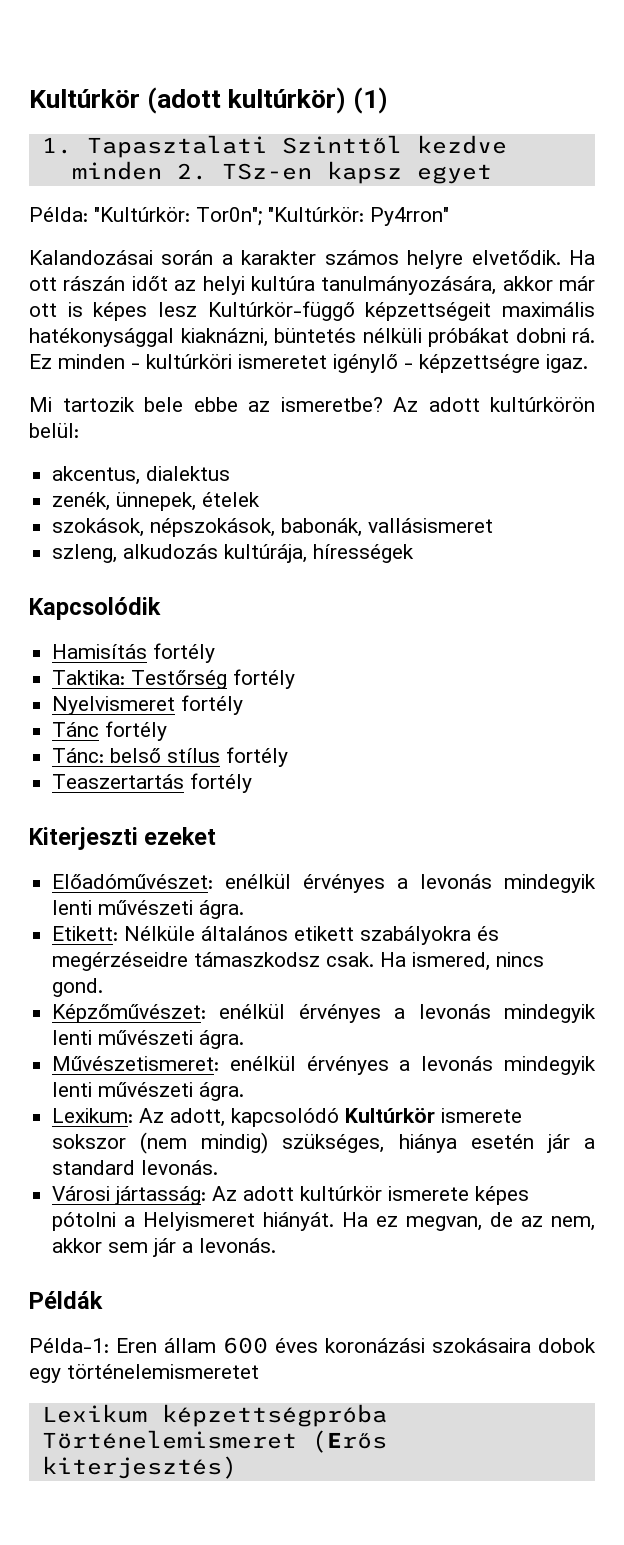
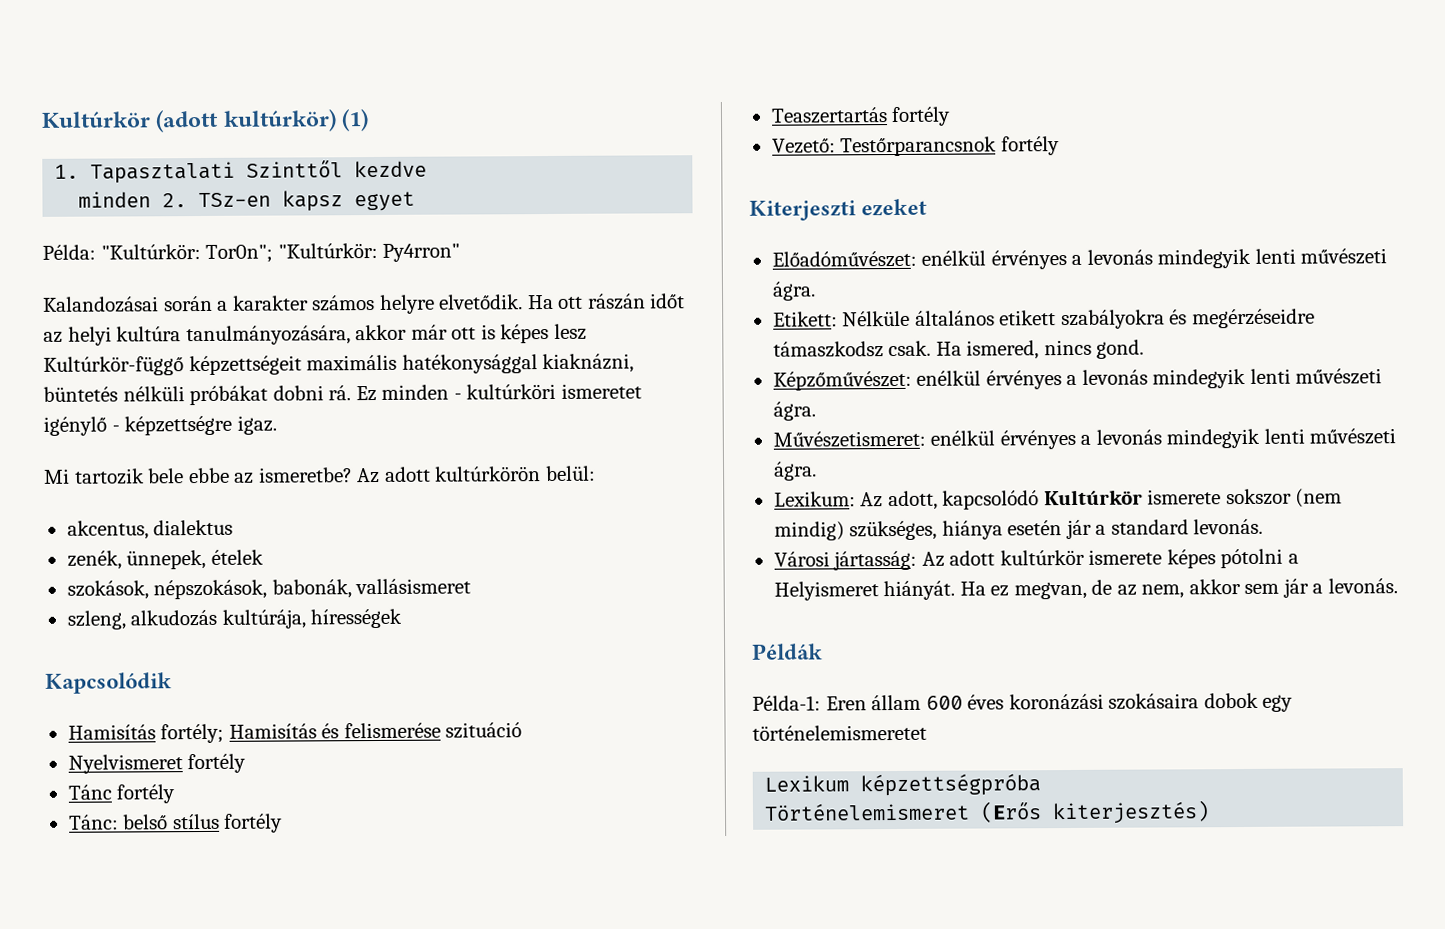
- Hamisítás fortély
- Taktika: Testőrség fortély
+ Hamisítás fortély; Hamisítás és felismerése szituáció
+ Vezető: Testőrparancsnok fortély

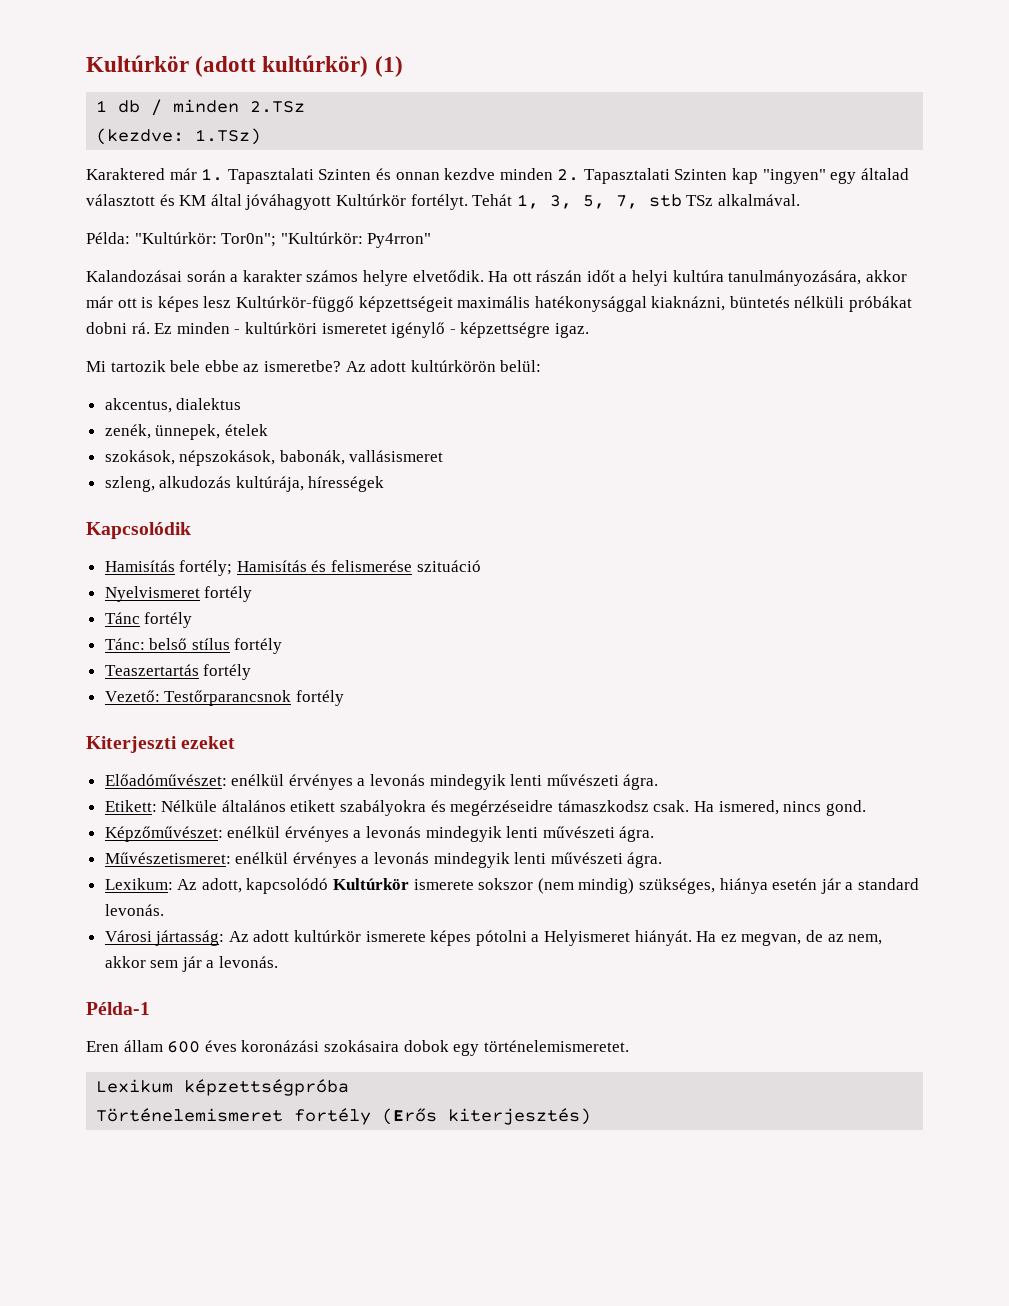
- 1. Tapasztalati Szinttől kezdve
- minden 2. TSz-en kapsz egyet
+ 1 db / minden 2.TSz
+ (kezdve: 1.TSz)
+ Karaktered már 1. Tapasztalati Szinten és onnan kezdve minden 2. Tapasztalati Szinten kap "ingyen" egy általad választott és KM által jóváhagyott Kultúrkör fortélyt. Tehát 1, 3, 5, 7, stb TSz alkalmával.
- Ha ott rászán időt az helyi kultúra tanulmányozására, akkor már ott is képes lesz Kultúrkör-függő képzettségeit maximális hatékonysággal kiaknázni, büntetés nélküli próbákat dobni rá.
+ Ha ott rászán időt a helyi kultúra tanulmányozására, akkor már ott is képes lesz Kultúrkör-függő képzettségeit maximális hatékonysággal kiaknázni, büntetés nélküli próbákat dobni rá.
- Példák
- Példa-1: Eren állam 600 éves koronázási szokásaira dobok egy történelemismeretet
+ Példa-1
+ Eren állam 600 éves koronázási szokásaira dobok egy történelemismeretet.
- Történelemismeret (Erős kiterjesztés)
+ Történelemismeret fortély (Erős kiterjesztés)

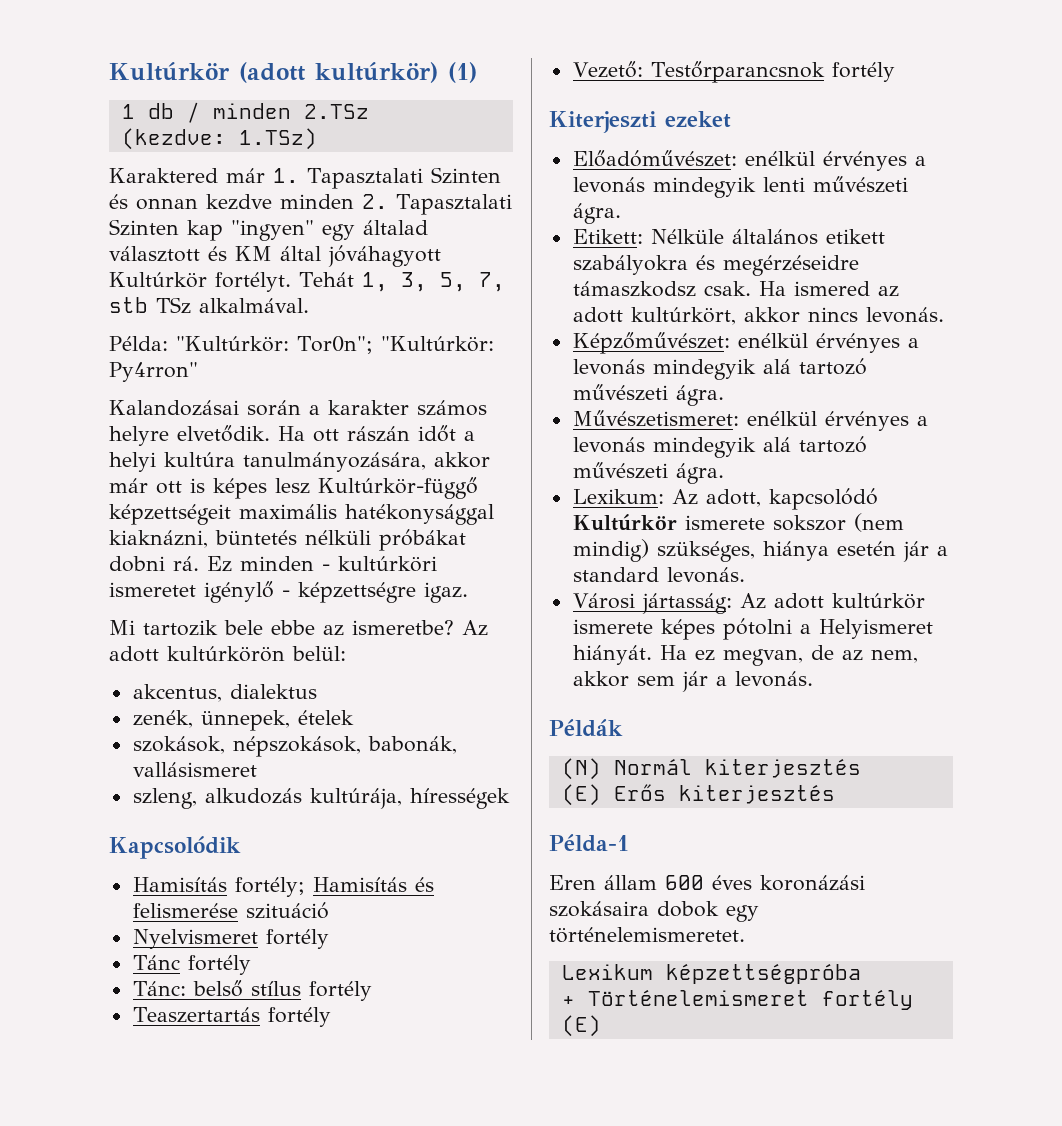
- Ha ismered, nincs gond.
+ Ha ismered az adott kultúrkört, akkor nincs levonás.
- Képzőművészet: enélkül érvényes a levonás mindegyik lenti művészeti ágra.
+ Képzőművészet: enélkül érvényes a levonás mindegyik alá tartozó művészeti ágra.
- Művészetismeret: enélkül érvényes a levonás mindegyik lenti művészeti ágra.
+ Művészetismeret: enélkül érvényes a levonás mindegyik alá tartozó művészeti ágra.
+ Példák
+ (N) Normál kiterjesztés
+ (E) Erős kiterjesztés
- Történelemismeret fortély (Erős kiterjesztés)
+ + Történelemismeret fortély (E)

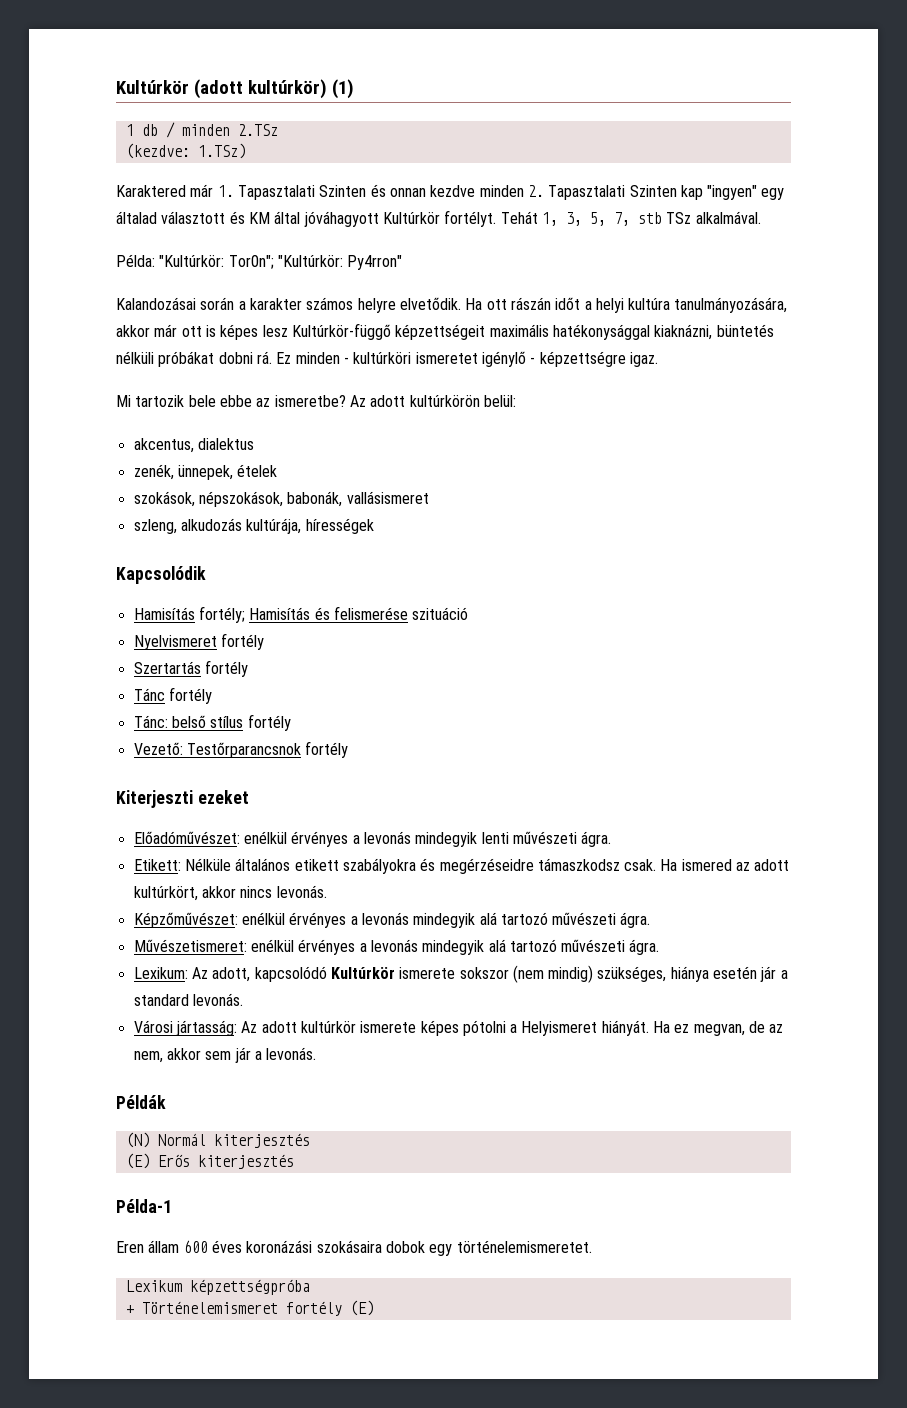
+ Szertartás fortély
- Teaszertartás fortély

